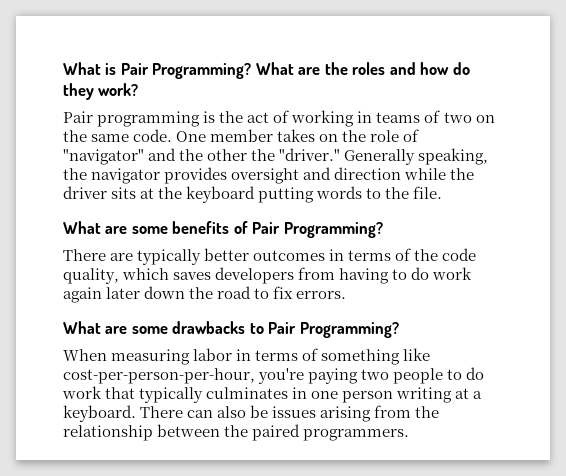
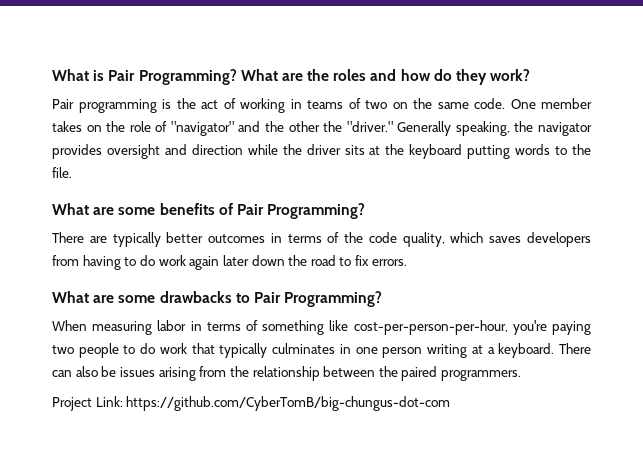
+ Project Link: https://github.com/CyberTomB/big-chungus-dot-com

